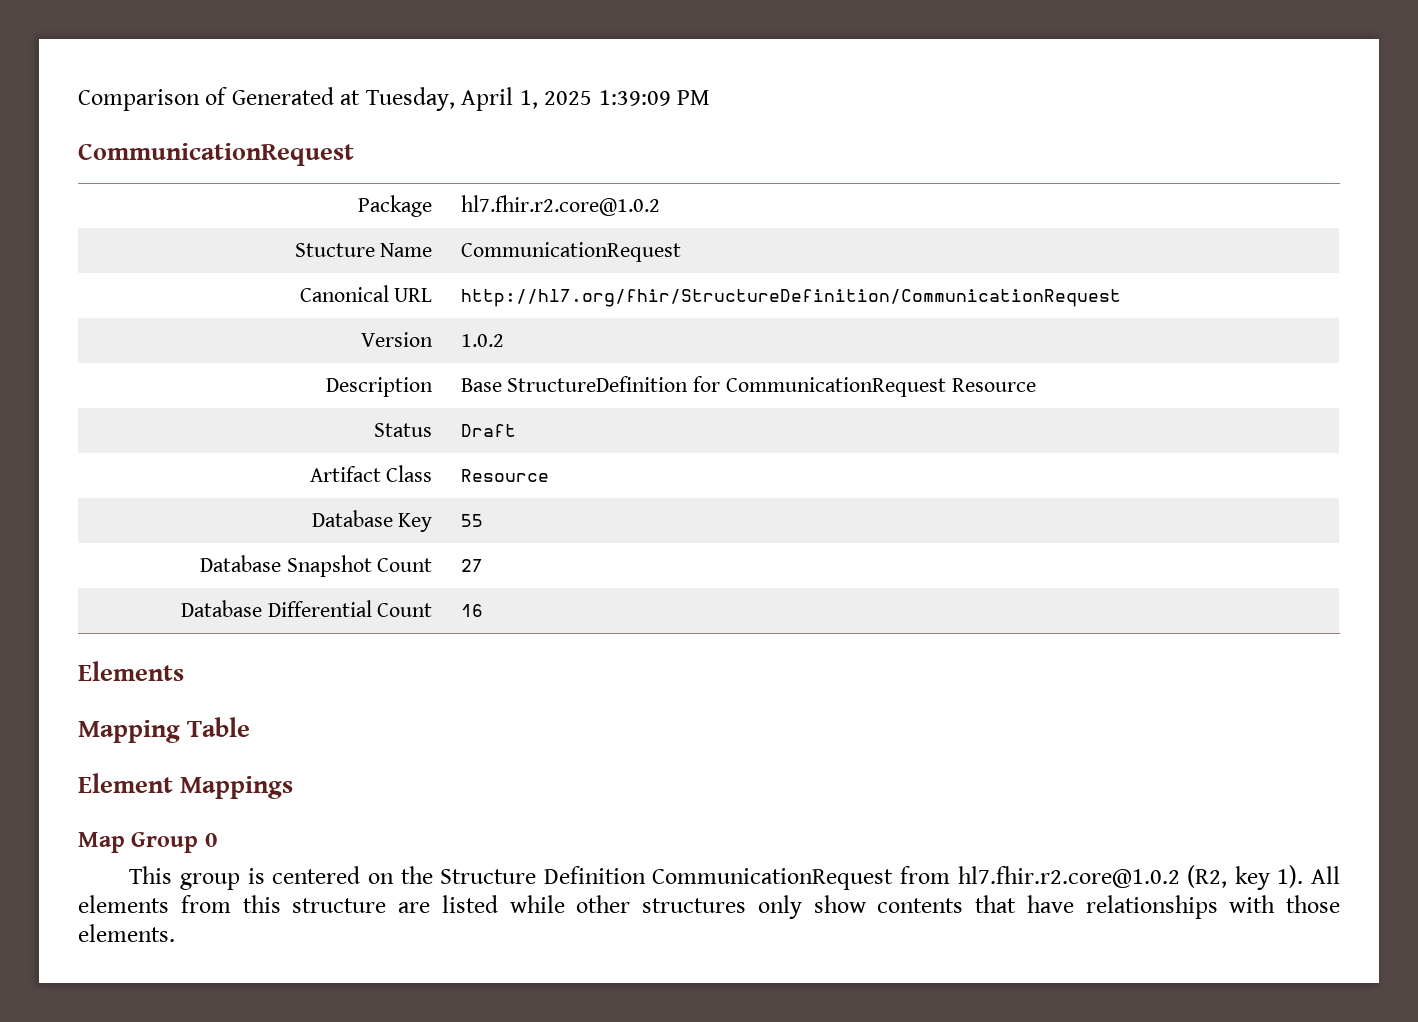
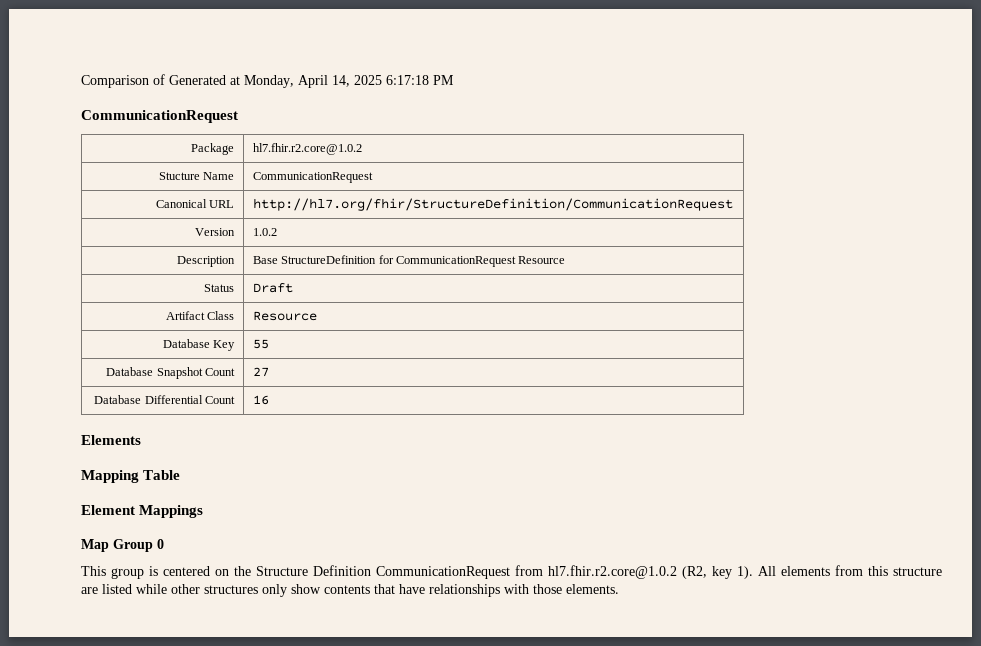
- Comparison of Generated at Tuesday, April 1, 2025 1:39:09 PM
+ Comparison of Generated at Monday, April 14, 2025 6:17:18 PM

